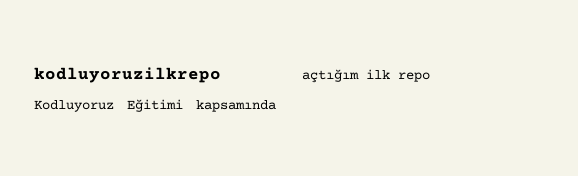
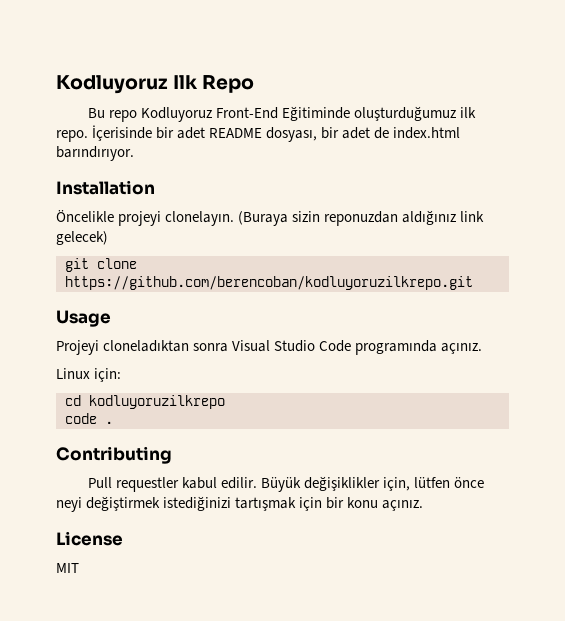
- kodluyoruzilkrepo
- Kodluyoruz Eğitimi kapsamında açtığım ilk repo
+ Kodluyoruz Ilk Repo
+ Bu repo Kodluyoruz Front-End Eğitiminde oluşturduğumuz ilk repo. İçerisinde bir adet README dosyası, bir adet de index.html barındırıyor.
+ Installation
+ Öncelikle projeyi clonelayın. (Buraya sizin reponuzdan aldığınız link gelecek)
+ git clone https://github.com/berencoban/kodluyoruzilkrepo.git
+ Usage
+ Projeyi cloneladıktan sonra Visual Studio Code programında açınız.
+ Linux için:
+ cd kodluyoruzilkrepo
+ code .
+ Contributing
+ Pull requestler kabul edilir. Büyük değişiklikler için, lütfen önce neyi değiştirmek istediğinizi tartışmak için bir konu açınız.
+ License
+ MIT

